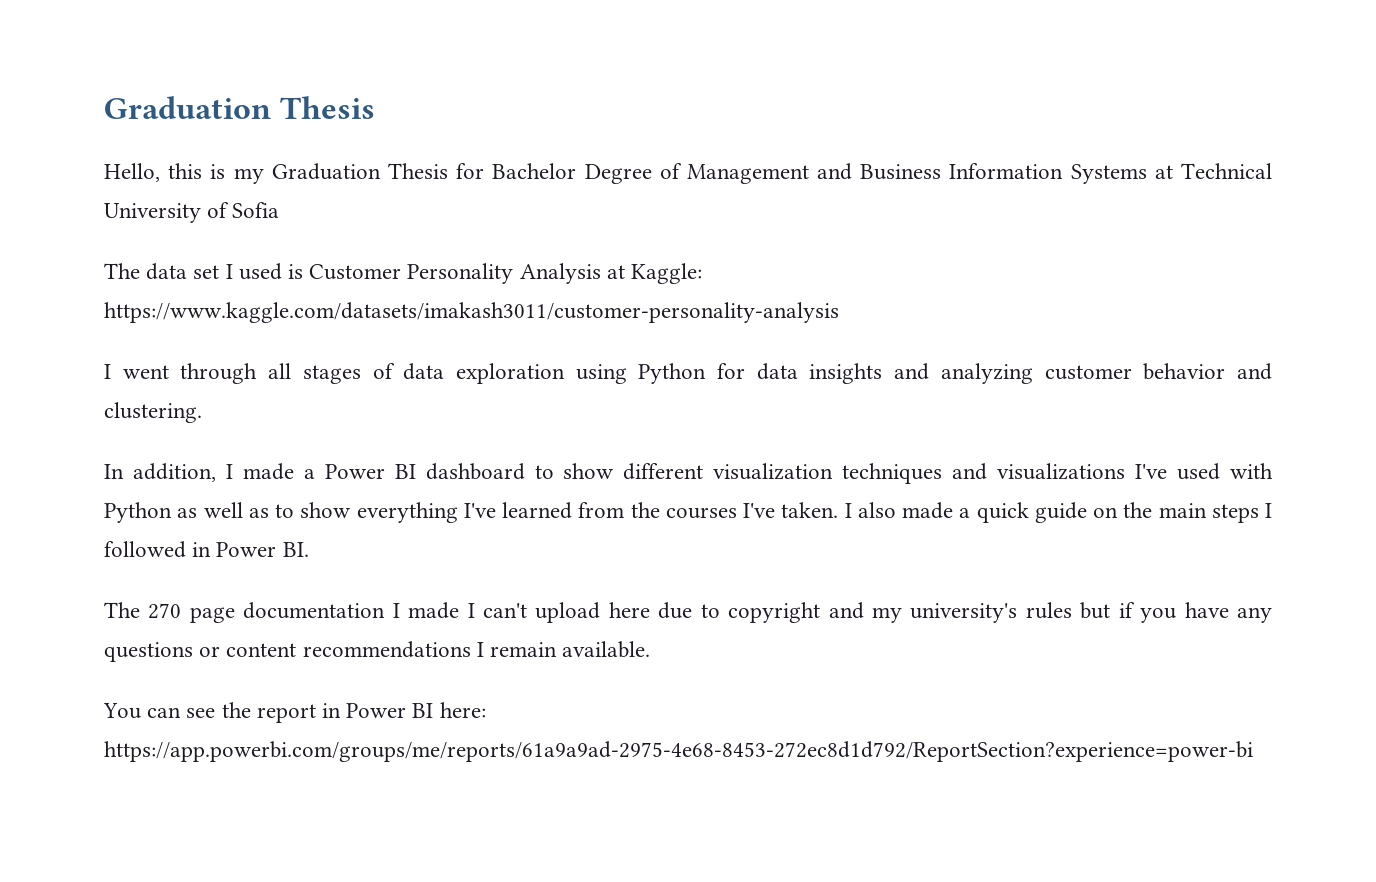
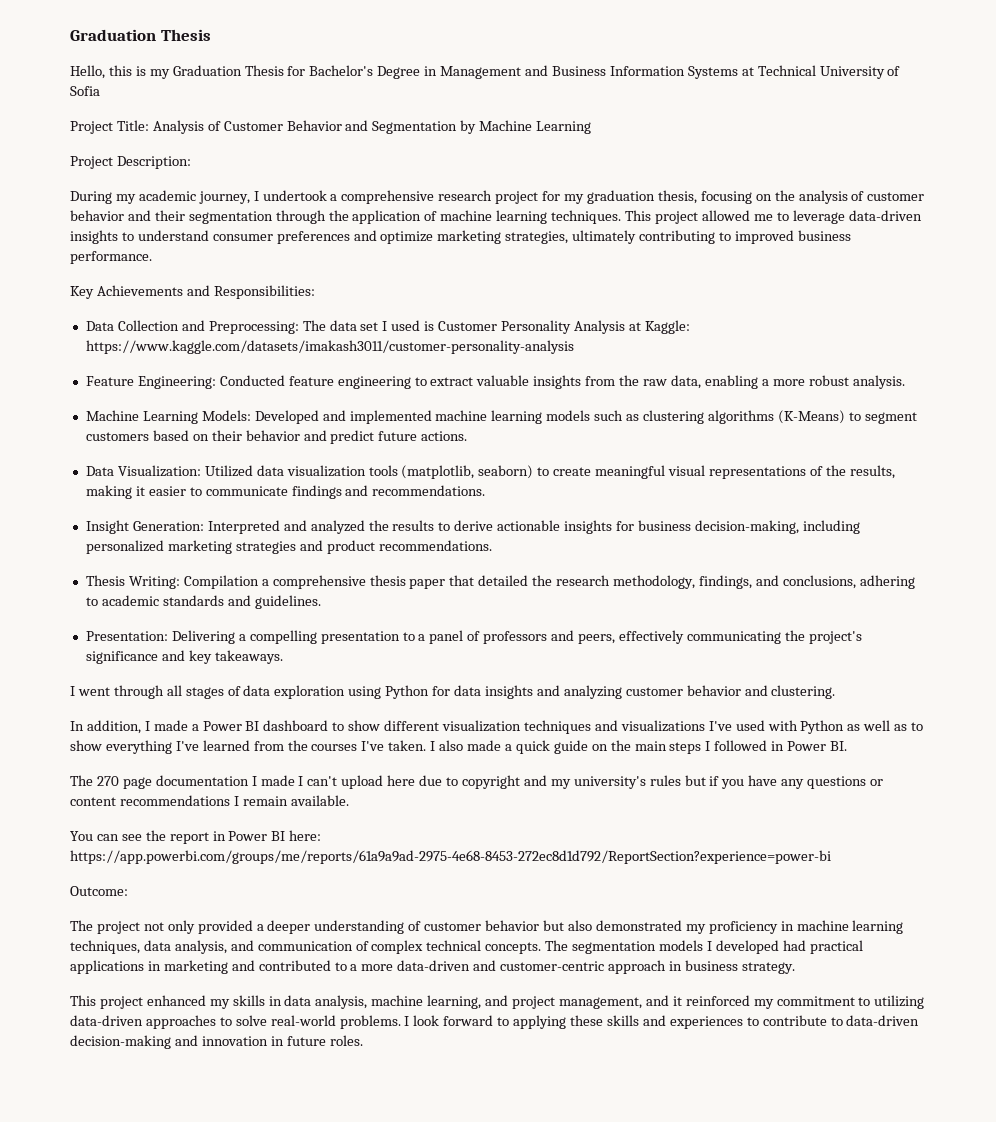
- Hello, this is my Graduation Thesis for Bachelor Degree of Management and Business Information Systems at Technical University of Sofia
+ Hello, this is my Graduation Thesis for Bachelor's Degree in Management and Business Information Systems at Technical University of Sofia
- The data set I used is Customer Personality Analysis at Kaggle: https://www.kaggle.com/datasets/imakash3011/customer-personality-analysis
+ Project Title: Analysis of Customer Behavior and Segmentation by Machine Learning
+ Project Description:
+ During my academic journey, I undertook a comprehensive research project for my graduation thesis, focusing on the analysis of customer behavior and their segmentation through the application of machine learning techniques. This project allowed me to leverage data-driven insights to understand consumer preferences and optimize marketing strategies, ultimately contributing to improved business performance.
+ Key Achievements and Responsibilities:
+ Data Collection and Preprocessing: The data set I used is Customer Personality Analysis at Kaggle: https://www.kaggle.com/datasets/imakash3011/customer-personality-analysis
+ Feature Engineering: Conducted feature engineering to extract valuable insights from the raw data, enabling a more robust analysis.
+ Machine Learning Models: Developed and implemented machine learning models such as clustering algorithms (K-Means) to segment customers based on their behavior and predict future actions.
+ Data Visualization: Utilized data visualization tools (matplotlib, seaborn) to create meaningful visual representations of the results, making it easier to communicate findings and recommendations.
+ Insight Generation: Interpreted and analyzed the results to derive actionable insights for business decision-making, including personalized marketing strategies and product recommendations.
+ Thesis Writing: Compilation a comprehensive thesis paper that detailed the research methodology, findings, and conclusions, adhering to academic standards and guidelines.
+ Presentation: Delivering a compelling presentation to a panel of professors and peers, effectively communicating the project's significance and key takeaways.
+ Outcome:
+ The project not only provided a deeper understanding of customer behavior but also demonstrated my proficiency in machine learning techniques, data analysis, and communication of complex technical concepts. The segmentation models I developed had practical applications in marketing and contributed to a more data-driven and customer-centric approach in business strategy.
+ This project enhanced my skills in data analysis, machine learning, and project management, and it reinforced my commitment to utilizing data-driven approaches to solve real-world problems. I look forward to applying these skills and experiences to contribute to data-driven decision-making and innovation in future roles.

